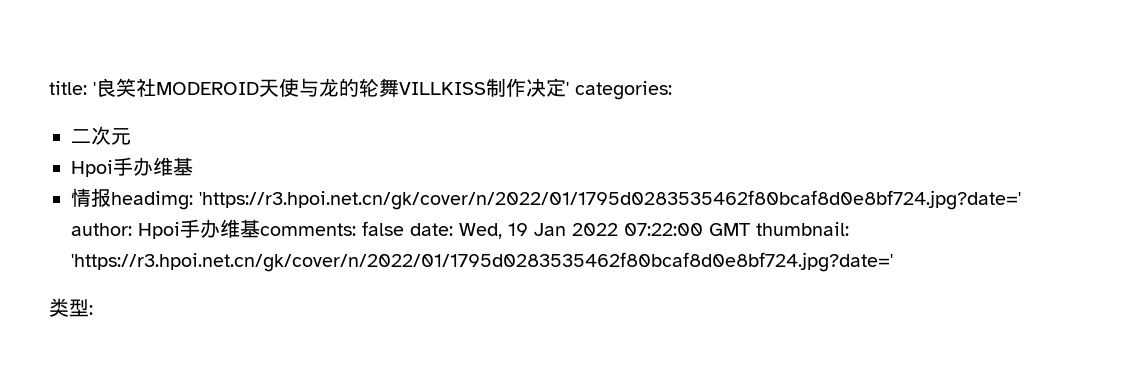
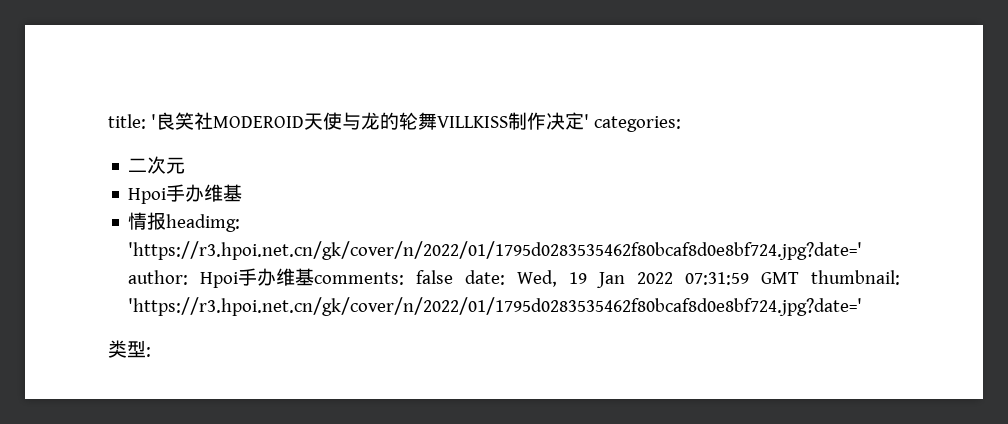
- 情报headimg: 'https://r3.hpoi.net.cn/gk/cover/n/2022/01/1795d0283535462f80bcaf8d0e8bf724.jpg?date=' author: Hpoi手办维基comments: false date: Wed, 19 Jan 2022 07:22:00 GMT thumbnail: 'https://r3.hpoi.net.cn/gk/cover/n/2022/01/1795d0283535462f80bcaf8d0e8bf724.jpg?date='
+ 情报headimg: 'https://r3.hpoi.net.cn/gk/cover/n/2022/01/1795d0283535462f80bcaf8d0e8bf724.jpg?date=' author: Hpoi手办维基comments: false date: Wed, 19 Jan 2022 07:31:59 GMT thumbnail: 'https://r3.hpoi.net.cn/gk/cover/n/2022/01/1795d0283535462f80bcaf8d0e8bf724.jpg?date='

